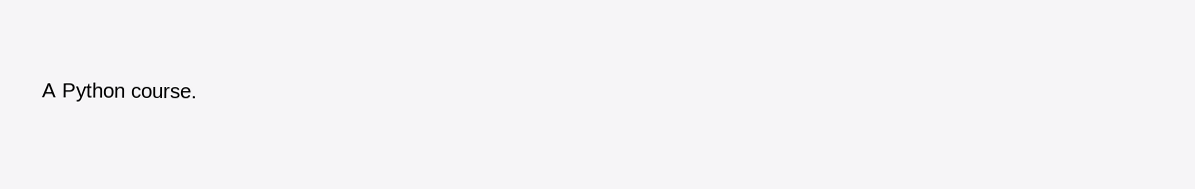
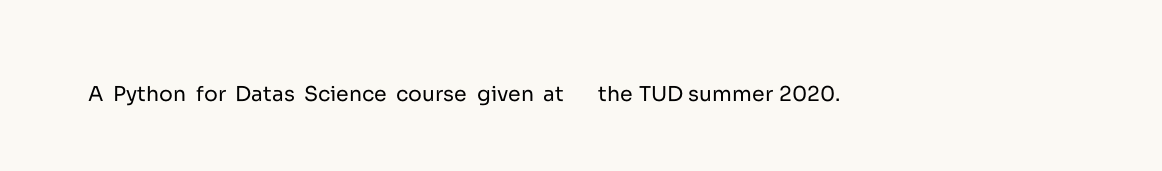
- A Python course.
+ A Python for Datas Science course given at the TUD summer 2020.

